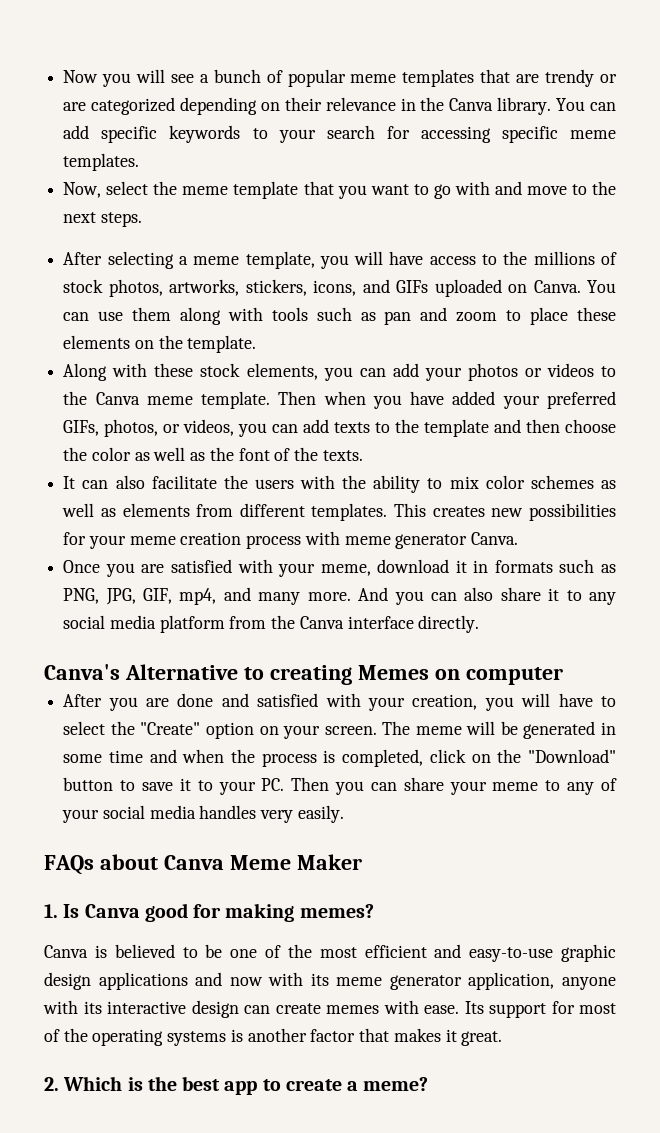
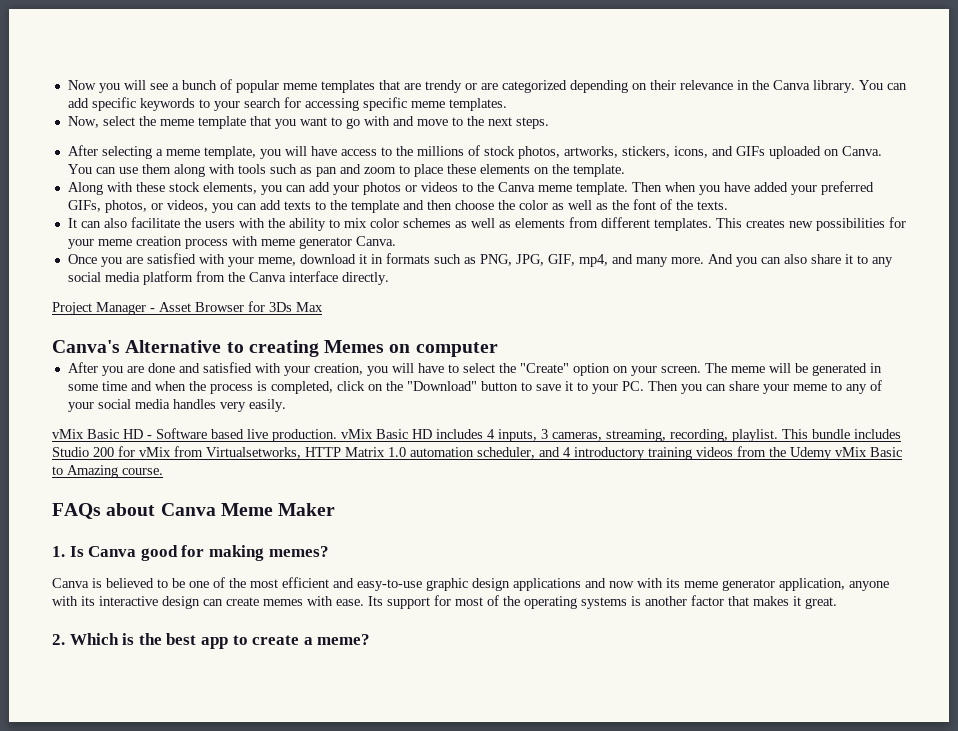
+ Project Manager - Asset Browser for 3Ds Max
+ vMix Basic HD - Software based live production. vMix Basic HD includes 4 inputs, 3 cameras, streaming, recording, playlist. This bundle includes Studio 200 for vMix from Virtualsetworks, HTTP Matrix 1.0 automation scheduler, and 4 introductory training videos from the Udemy vMix Basic to Amazing course.

